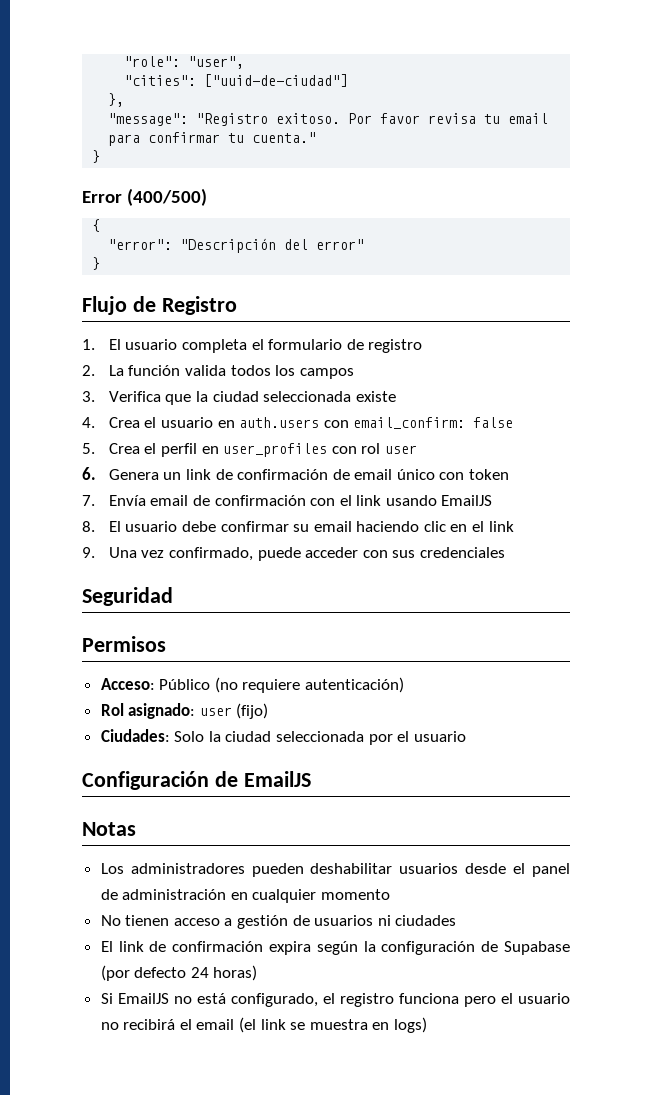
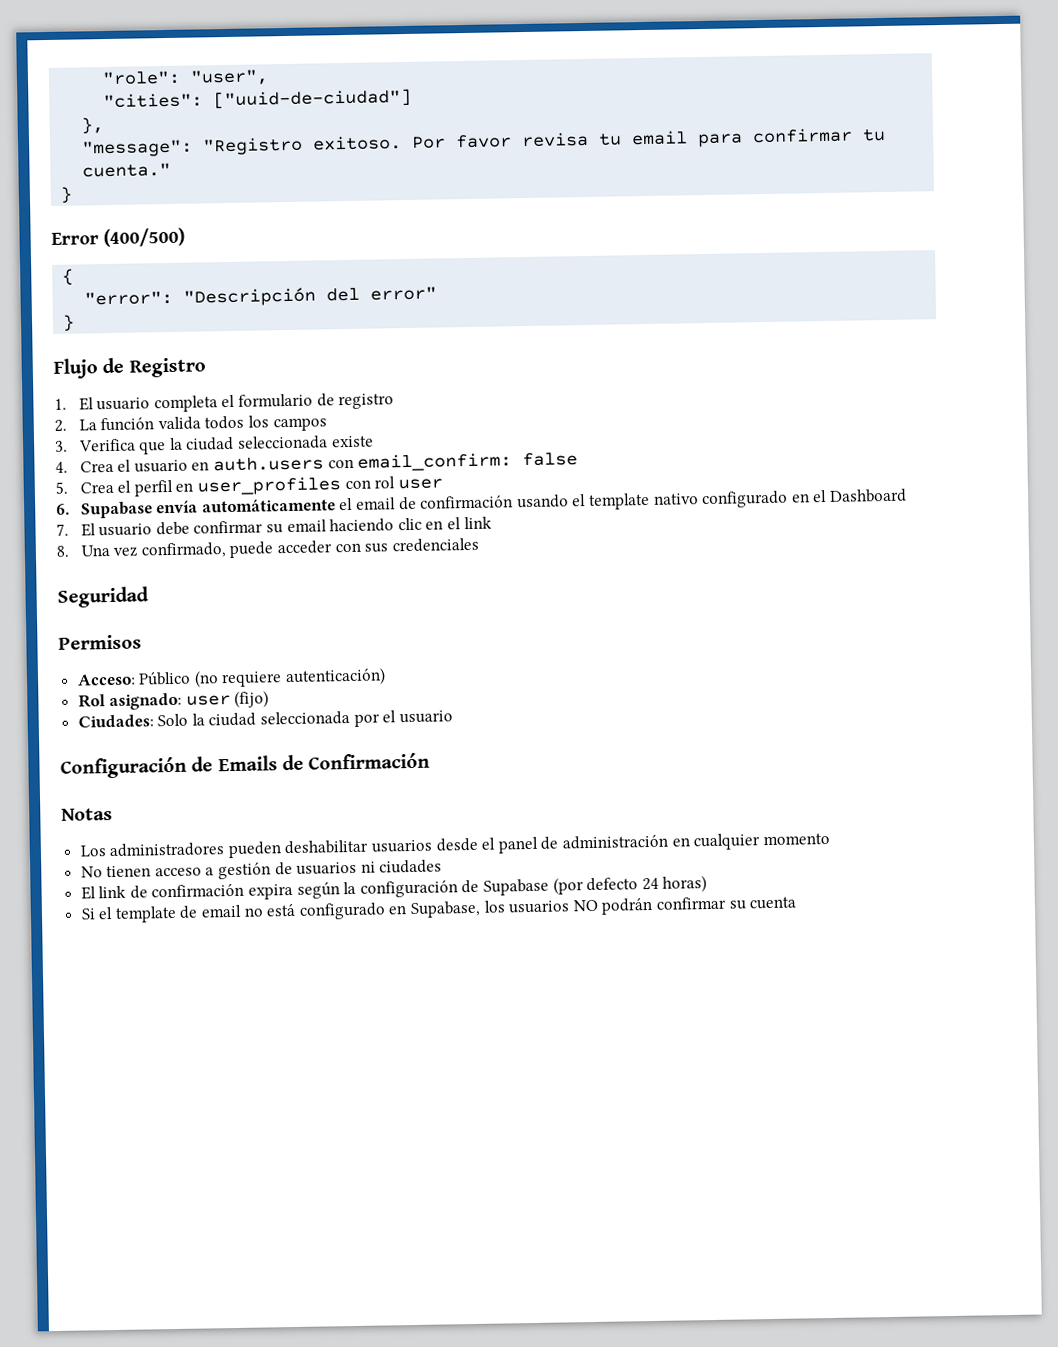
- 6. Genera un link de confirmación de email único con token
- 7. Envía email de confirmación con el link usando EmailJS
- 8. El usuario debe confirmar su email haciendo clic en el link
+ 6. Supabase envía automáticamente el email de confirmación usando el template nativo configurado en el Dashboard
+ 7. El usuario debe confirmar su email haciendo clic en el link
- 9. Una vez confirmado, puede acceder con sus credenciales
+ 8. Una vez confirmado, puede acceder con sus credenciales
- Configuración de EmailJS
+ Configuración de Emails de Confirmación
- Si EmailJS no está configurado, el registro funciona pero el usuario no recibirá el email (el link se muestra en logs)
+ Si el template de email no está configurado en Supabase, los usuarios NO podrán confirmar su cuenta

